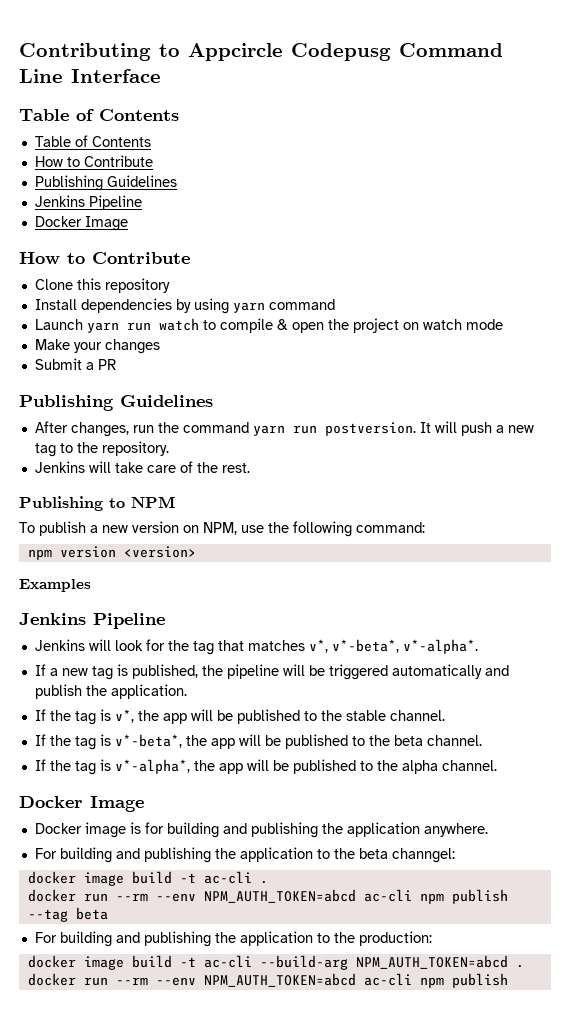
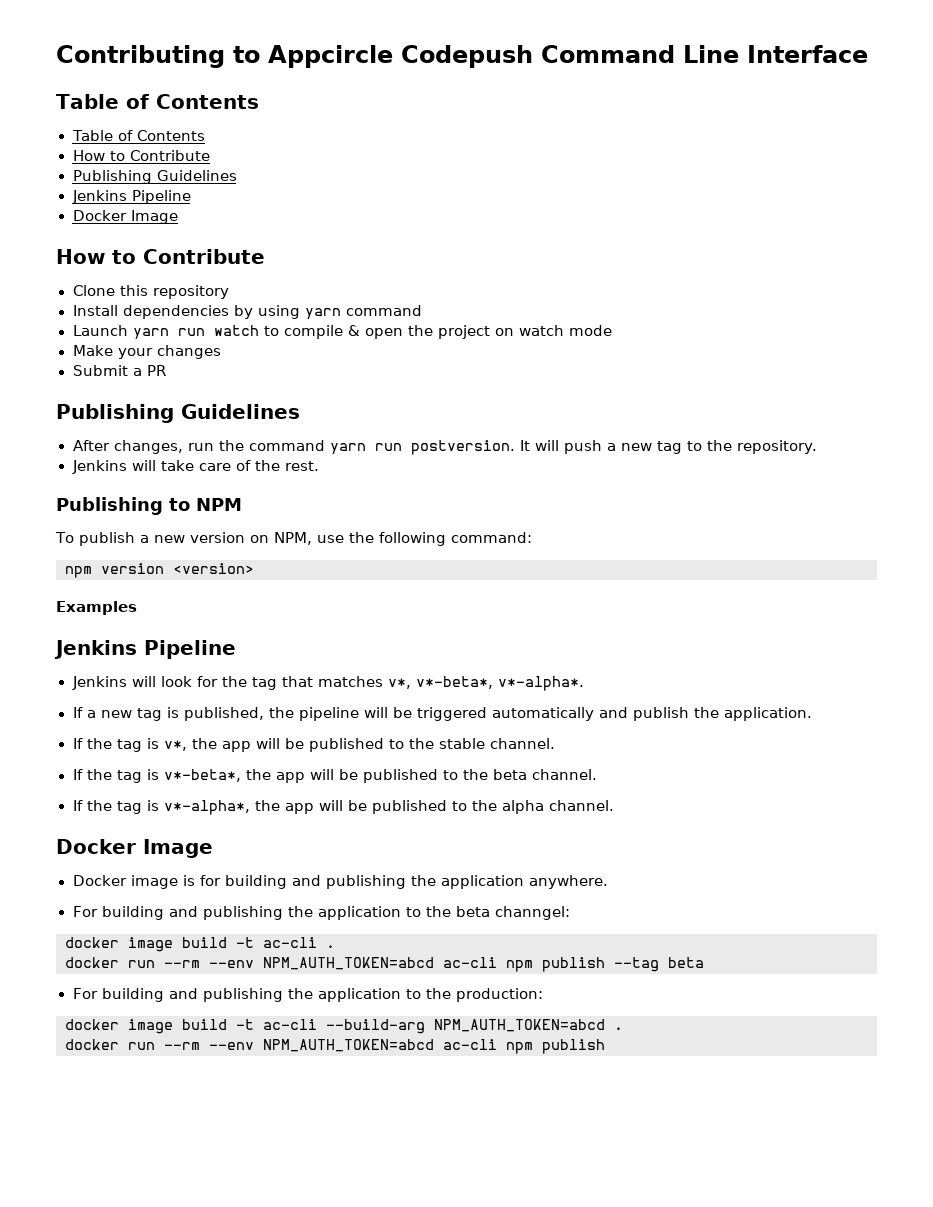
- Contributing to Appcircle Codepusg Command Line Interface
+ Contributing to Appcircle Codepush Command Line Interface

